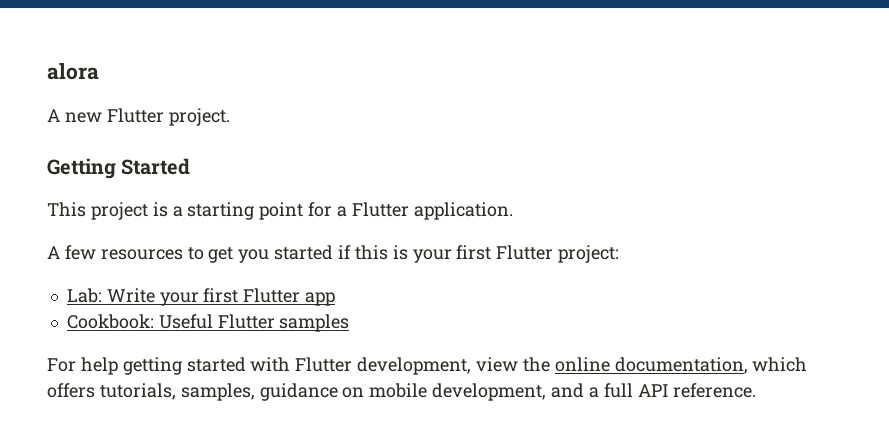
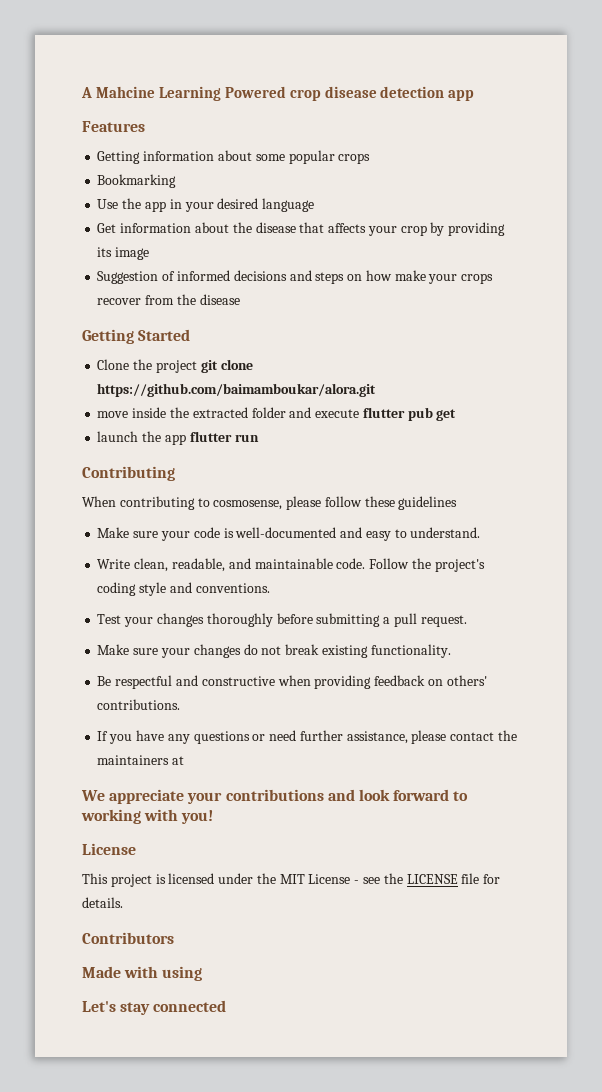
- alora
- A new Flutter project.
+ A Mahcine Learning Powered crop disease detection app
+ Features
+ Getting information about some popular crops
+ Bookmarking
+ Use the app in your desired language
+ Get information about the disease that affects your crop by providing its image
+ Suggestion of informed decisions and steps on how make your crops recover from the disease
  Getting Started
- This project is a starting point for a Flutter application.
- A few resources to get you started if this is your first Flutter project:
- Lab: Write your first Flutter app
- Cookbook: Useful Flutter samples
- For help getting started with Flutter development, view the online documentation, which offers tutorials, samples, guidance on mobile development, and a full API reference.
+ Clone the project git clone https://github.com/baimamboukar/alora.git
+ move inside the extracted folder and execute flutter pub get
+ launch the app flutter run
+ Contributing
+ When contributing to cosmosense, please follow these guidelines
+ Make sure your code is well-documented and easy to understand.
+ Write clean, readable, and maintainable code. Follow the project's coding style and conventions.
+ Test your changes thoroughly before submitting a pull request.
+ Make sure your changes do not break existing functionality.
+ Be respectful and constructive when providing feedback on others' contributions.
+ If you have any questions or need further assistance, please contact the maintainers at
+ We appreciate your contributions and look forward to working with you!
+ License
+ This project is licensed under the MIT License - see the LICENSE file for details.
+ Contributors
+ Made with using
+ Let's stay connected

